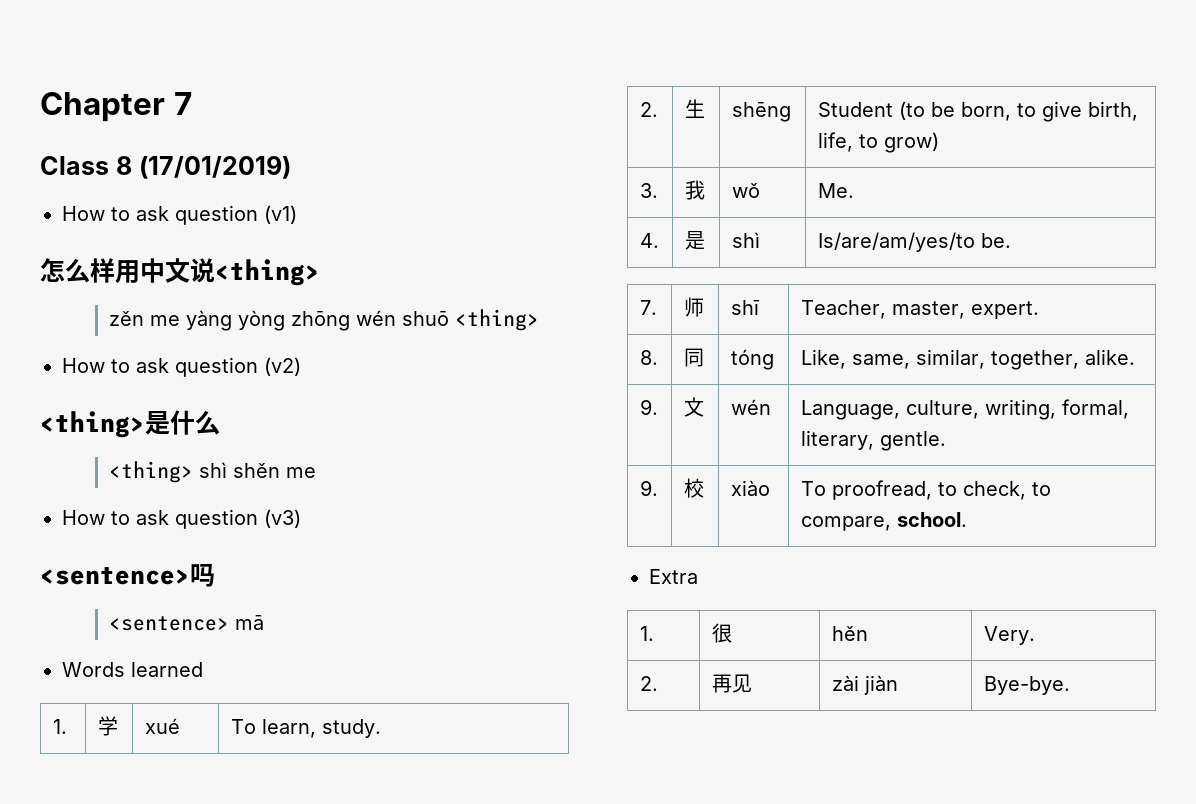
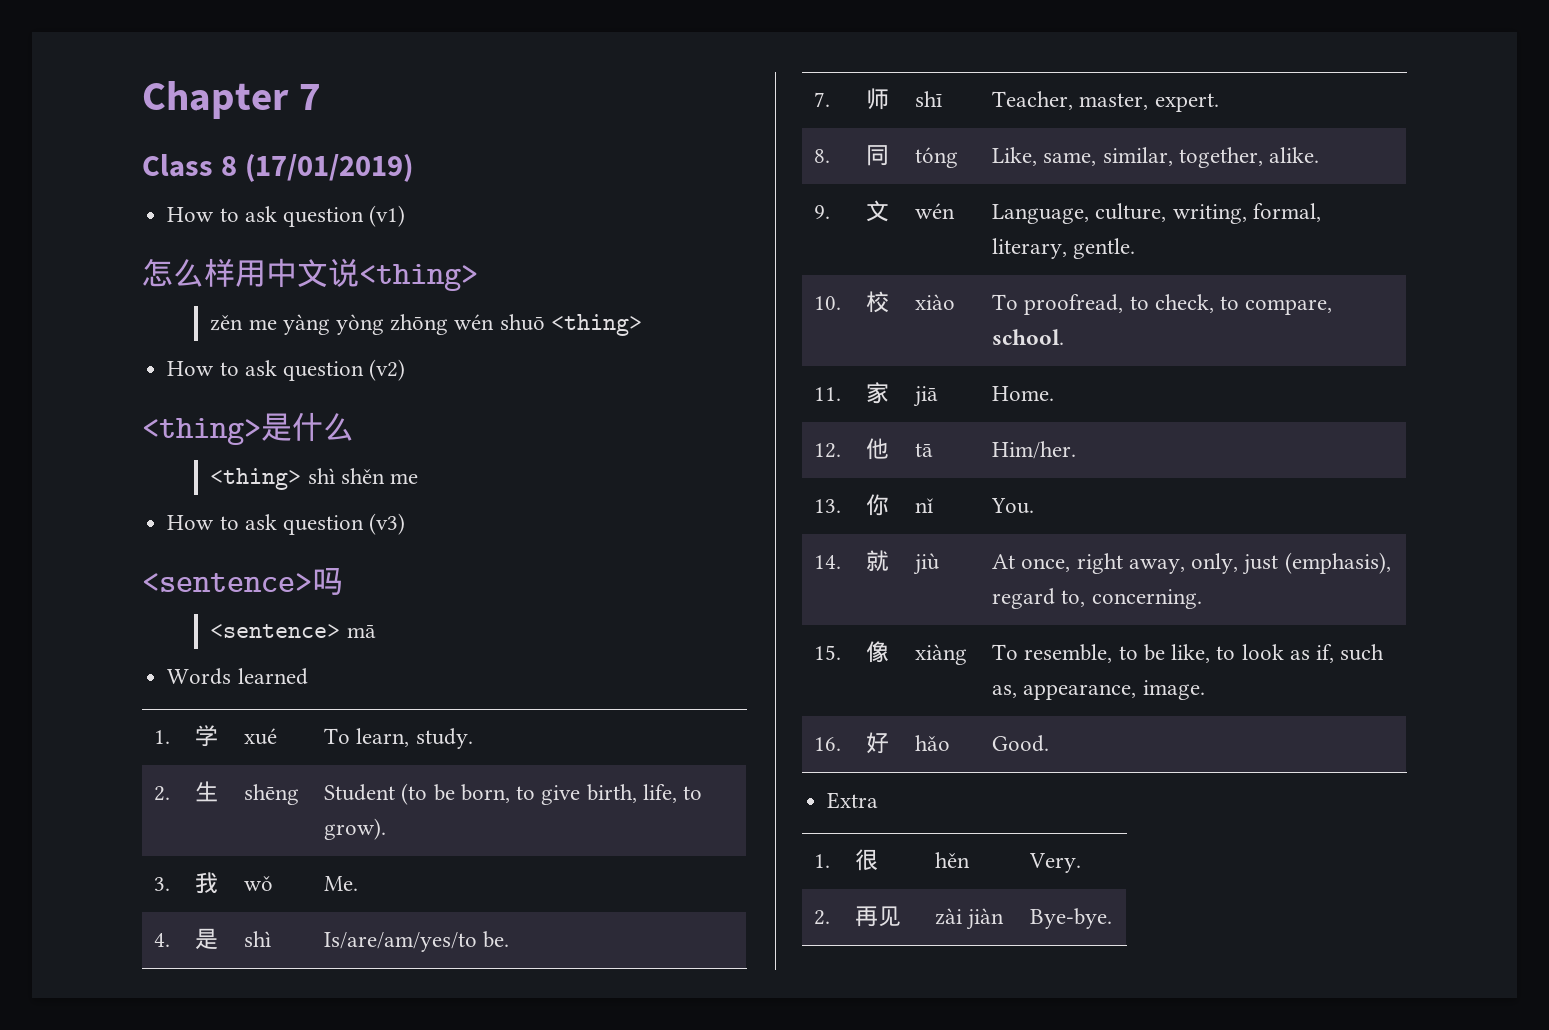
- 2. | 生 | shēng | Student (to be born, to give birth, life, to grow)
+ 2. | 生 | shēng | Student (to be born, to give birth, life, to grow).
- 9. | 校 | xiào | To proofread, to check, to compare, school.
+ 10. | 校 | xiào | To proofread, to check, to compare, school.
+ 11. | 家 | jiā | Home.
+ 12. | 他 | tā | Him/her.
+ 13. | 你 | nǐ | You.
+ 14. | 就 | jiù | At once, right away, only, just (emphasis), regard to, concerning.
+ 15. | 像 | xiàng | To resemble, to be like, to look as if, such as, appearance, image.
+ 16. | 好 | hǎo | Good.

